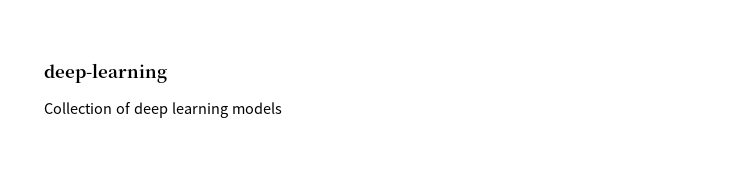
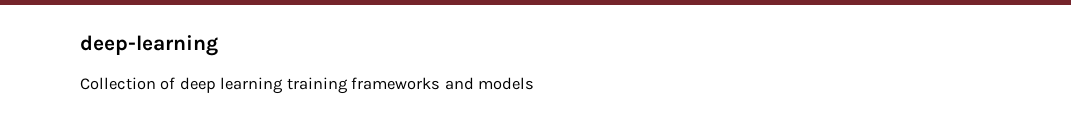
- Collection of deep learning models
+ Collection of deep learning training frameworks and models

